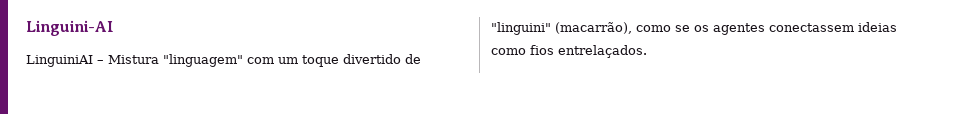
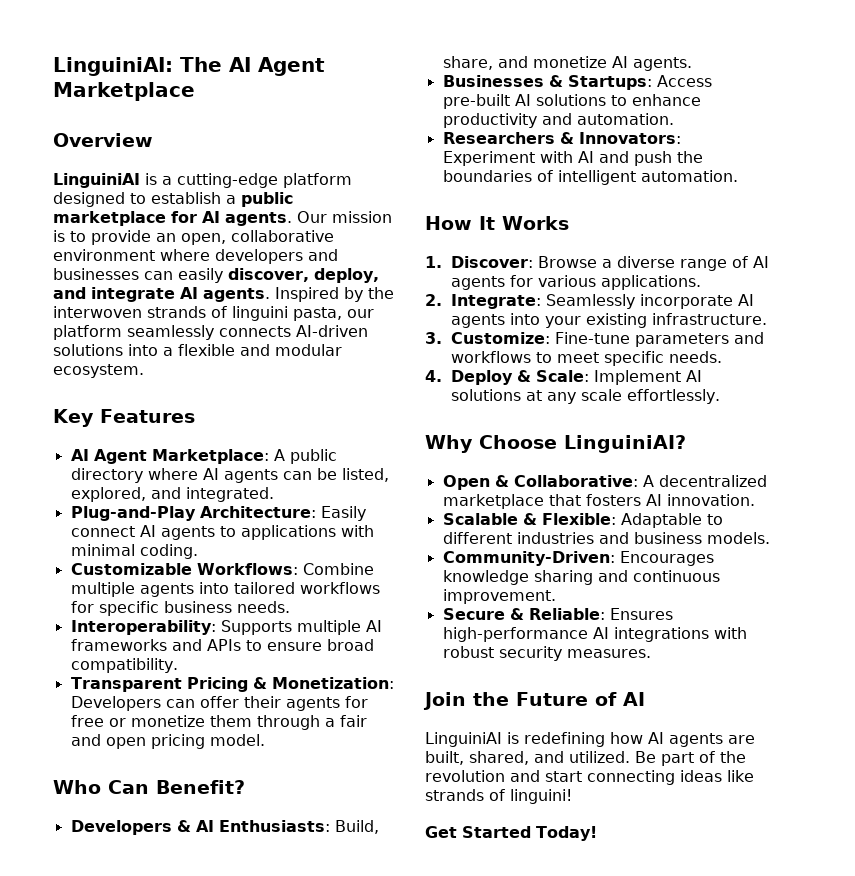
- Linguini-AI
- LinguiniAI – Mistura "linguagem" com um toque divertido de "linguini" (macarrão), como se os agentes conectassem ideias como fios entrelaçados.
+ LinguiniAI: The AI Agent Marketplace
+ Overview
+ LinguiniAI is a cutting-edge platform designed to establish a public marketplace for AI agents. Our mission is to provide an open, collaborative environment where developers and businesses can easily discover, deploy, and integrate AI agents. Inspired by the interwoven strands of linguini pasta, our platform seamlessly connects AI-driven solutions into a flexible and modular ecosystem.
+ Key Features
+ AI Agent Marketplace: A public directory where AI agents can be listed, explored, and integrated.
+ Plug-and-Play Architecture: Easily connect AI agents to applications with minimal coding.
+ Customizable Workflows: Combine multiple agents into tailored workflows for specific business needs.
+ Interoperability: Supports multiple AI frameworks and APIs to ensure broad compatibility.
+ Transparent Pricing & Monetization: Developers can offer their agents for free or monetize them through a fair and open pricing model.
+ Who Can Benefit?
+ Developers & AI Enthusiasts: Build, share, and monetize AI agents.
+ Businesses & Startups: Access pre-built AI solutions to enhance productivity and automation.
+ Researchers & Innovators: Experiment with AI and push the boundaries of intelligent automation.
+ How It Works
+ 1. Discover: Browse a diverse range of AI agents for various applications.
+ 2. Integrate: Seamlessly incorporate AI agents into your existing infrastructure.
+ 3. Customize: Fine-tune parameters and workflows to meet specific needs.
+ 4. Deploy & Scale: Implement AI solutions at any scale effortlessly.
+ Why Choose LinguiniAI?
+ Open & Collaborative: A decentralized marketplace that fosters AI innovation.
+ Scalable & Flexible: Adaptable to different industries and business models.
+ Community-Driven: Encourages knowledge sharing and continuous improvement.
+ Secure & Reliable: Ensures high-performance AI integrations with robust security measures.
+ Join the Future of AI
+ LinguiniAI is redefining how AI agents are built, shared, and utilized. Be part of the revolution and start connecting ideas like strands of linguini!
+ Get Started Today!

